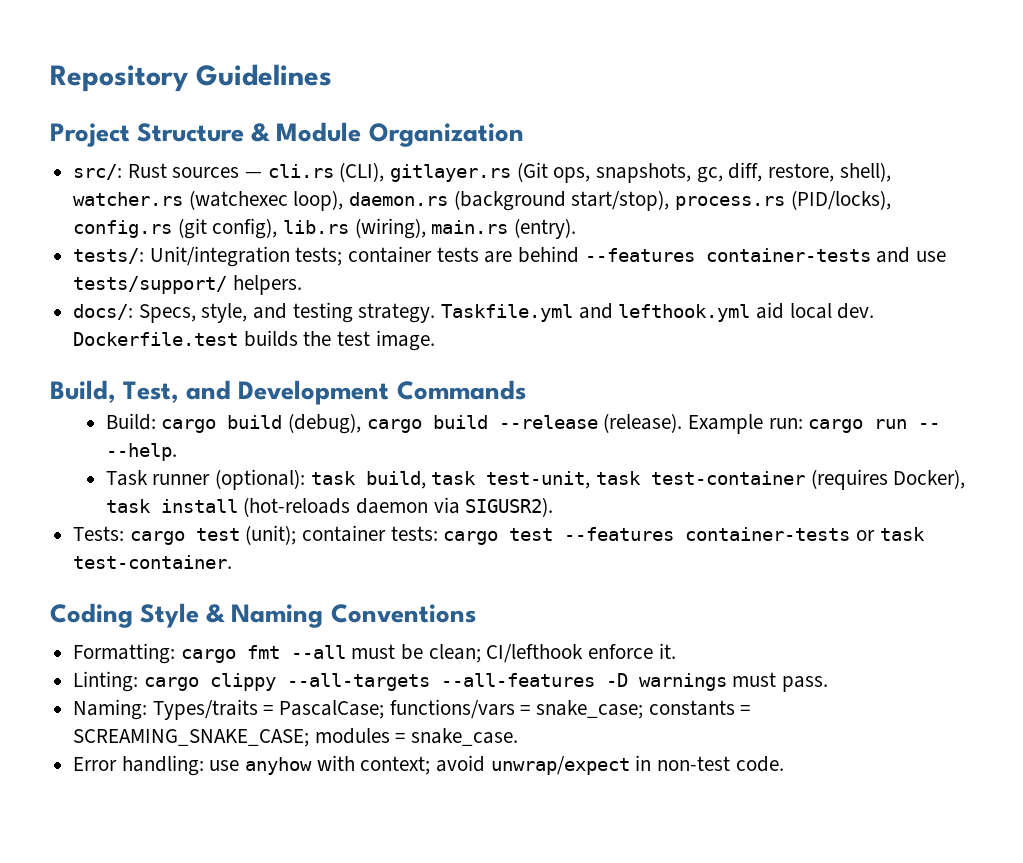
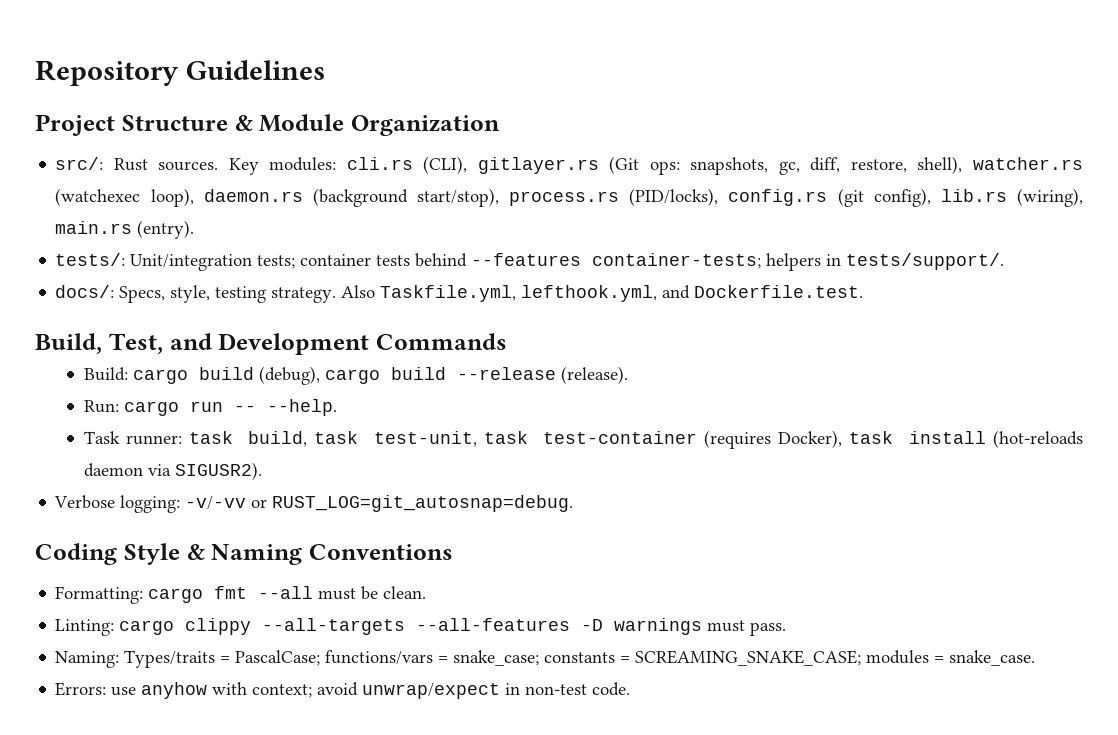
- src/: Rust sources — cli.rs (CLI), gitlayer.rs (Git ops, snapshots, gc, diff, restore, shell), watcher.rs (watchexec loop), daemon.rs (background start/stop), process.rs (PID/locks), config.rs (git config), lib.rs (wiring), main.rs (entry).
+ src/: Rust sources. Key modules: cli.rs (CLI), gitlayer.rs (Git ops: snapshots, gc, diff, restore, shell), watcher.rs (watchexec loop), daemon.rs (background start/stop), process.rs (PID/locks), config.rs (git config), lib.rs (wiring), main.rs (entry).
- tests/: Unit/integration tests; container tests are behind --features container-tests and use tests/support/ helpers.
+ tests/: Unit/integration tests; container tests behind --features container-tests; helpers in tests/support/.
- docs/: Specs, style, and testing strategy.
+ docs/: Specs, style, testing strategy.
- Taskfile.yml and lefthook.yml aid local dev. Dockerfile.test builds the test image.
+ Also Taskfile.yml, lefthook.yml, and Dockerfile.test.
- Build: cargo build (debug), cargo build --release (release). Example run: cargo run -- --help.
+ Build: cargo build (debug), cargo build --release (release).
+ Run: cargo run -- --help.
- Task runner (optional): task build, task test-unit, task test-container (requires Docker), task install (hot‑reloads daemon via SIGUSR2).
+ Task runner: task build, task test-unit, task test-container (requires Docker), task install (hot‑reloads daemon via SIGUSR2).
- Tests: cargo test (unit); container tests: cargo test --features container-tests or task test-container.
+ Verbose logging: -v/-vv or RUST_LOG=git_autosnap=debug.
- Formatting: cargo fmt --all must be clean; CI/lefthook enforce it.
+ Formatting: cargo fmt --all must be clean.
- Error handling: use anyhow with context; avoid unwrap/expect in non-test code.
+ Errors: use anyhow with context; avoid unwrap/expect in non-test code.

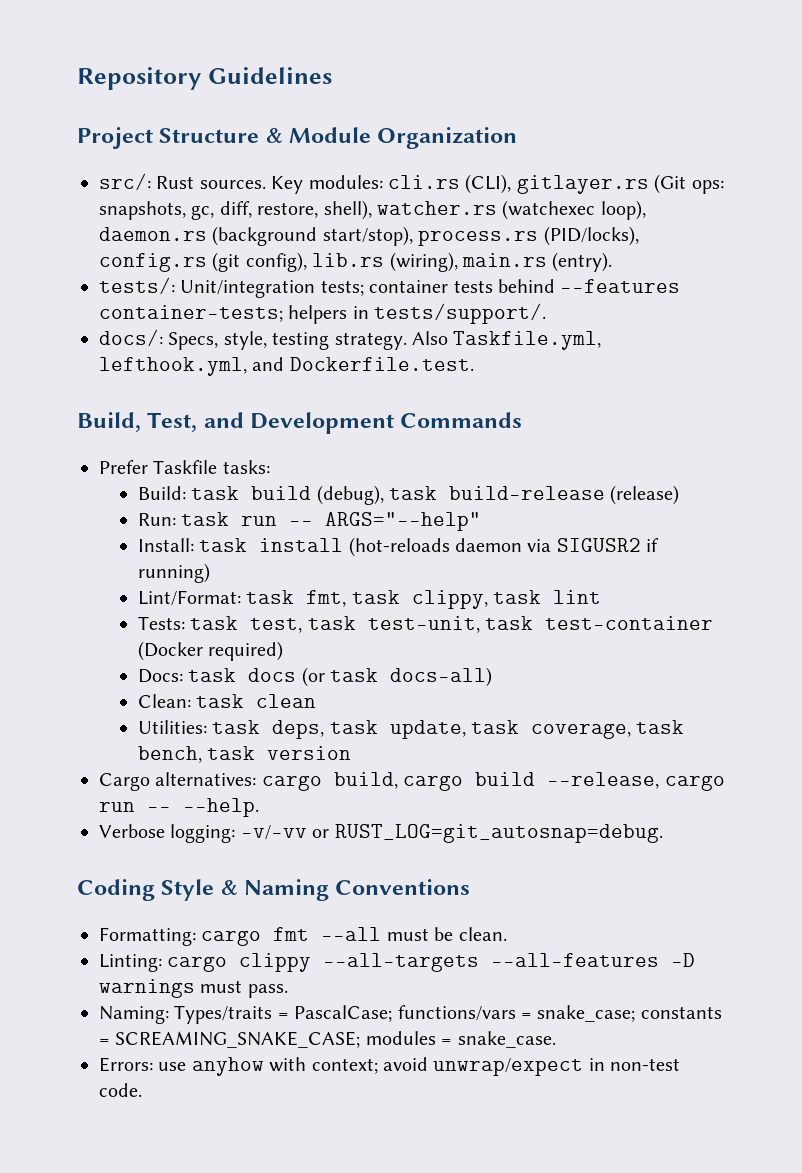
+ Prefer Taskfile tasks:
- Build: cargo build (debug), cargo build --release (release).
+ Build: task build (debug), task build-release (release)
- Run: cargo run -- --help.
- Task runner: task build, task test-unit, task test-container (requires Docker), task install (hot‑reloads daemon via SIGUSR2).
+ Run: task run -- ARGS="--help"
+ Install: task install (hot‑reloads daemon via SIGUSR2 if running)
+ Lint/Format: task fmt, task clippy, task lint
+ Tests: task test, task test-unit, task test-container (Docker required)
+ Docs: task docs (or task docs-all)
+ Clean: task clean
+ Utilities: task deps, task update, task coverage, task bench, task version
+ Cargo alternatives: cargo build, cargo build --release, cargo run -- --help.

